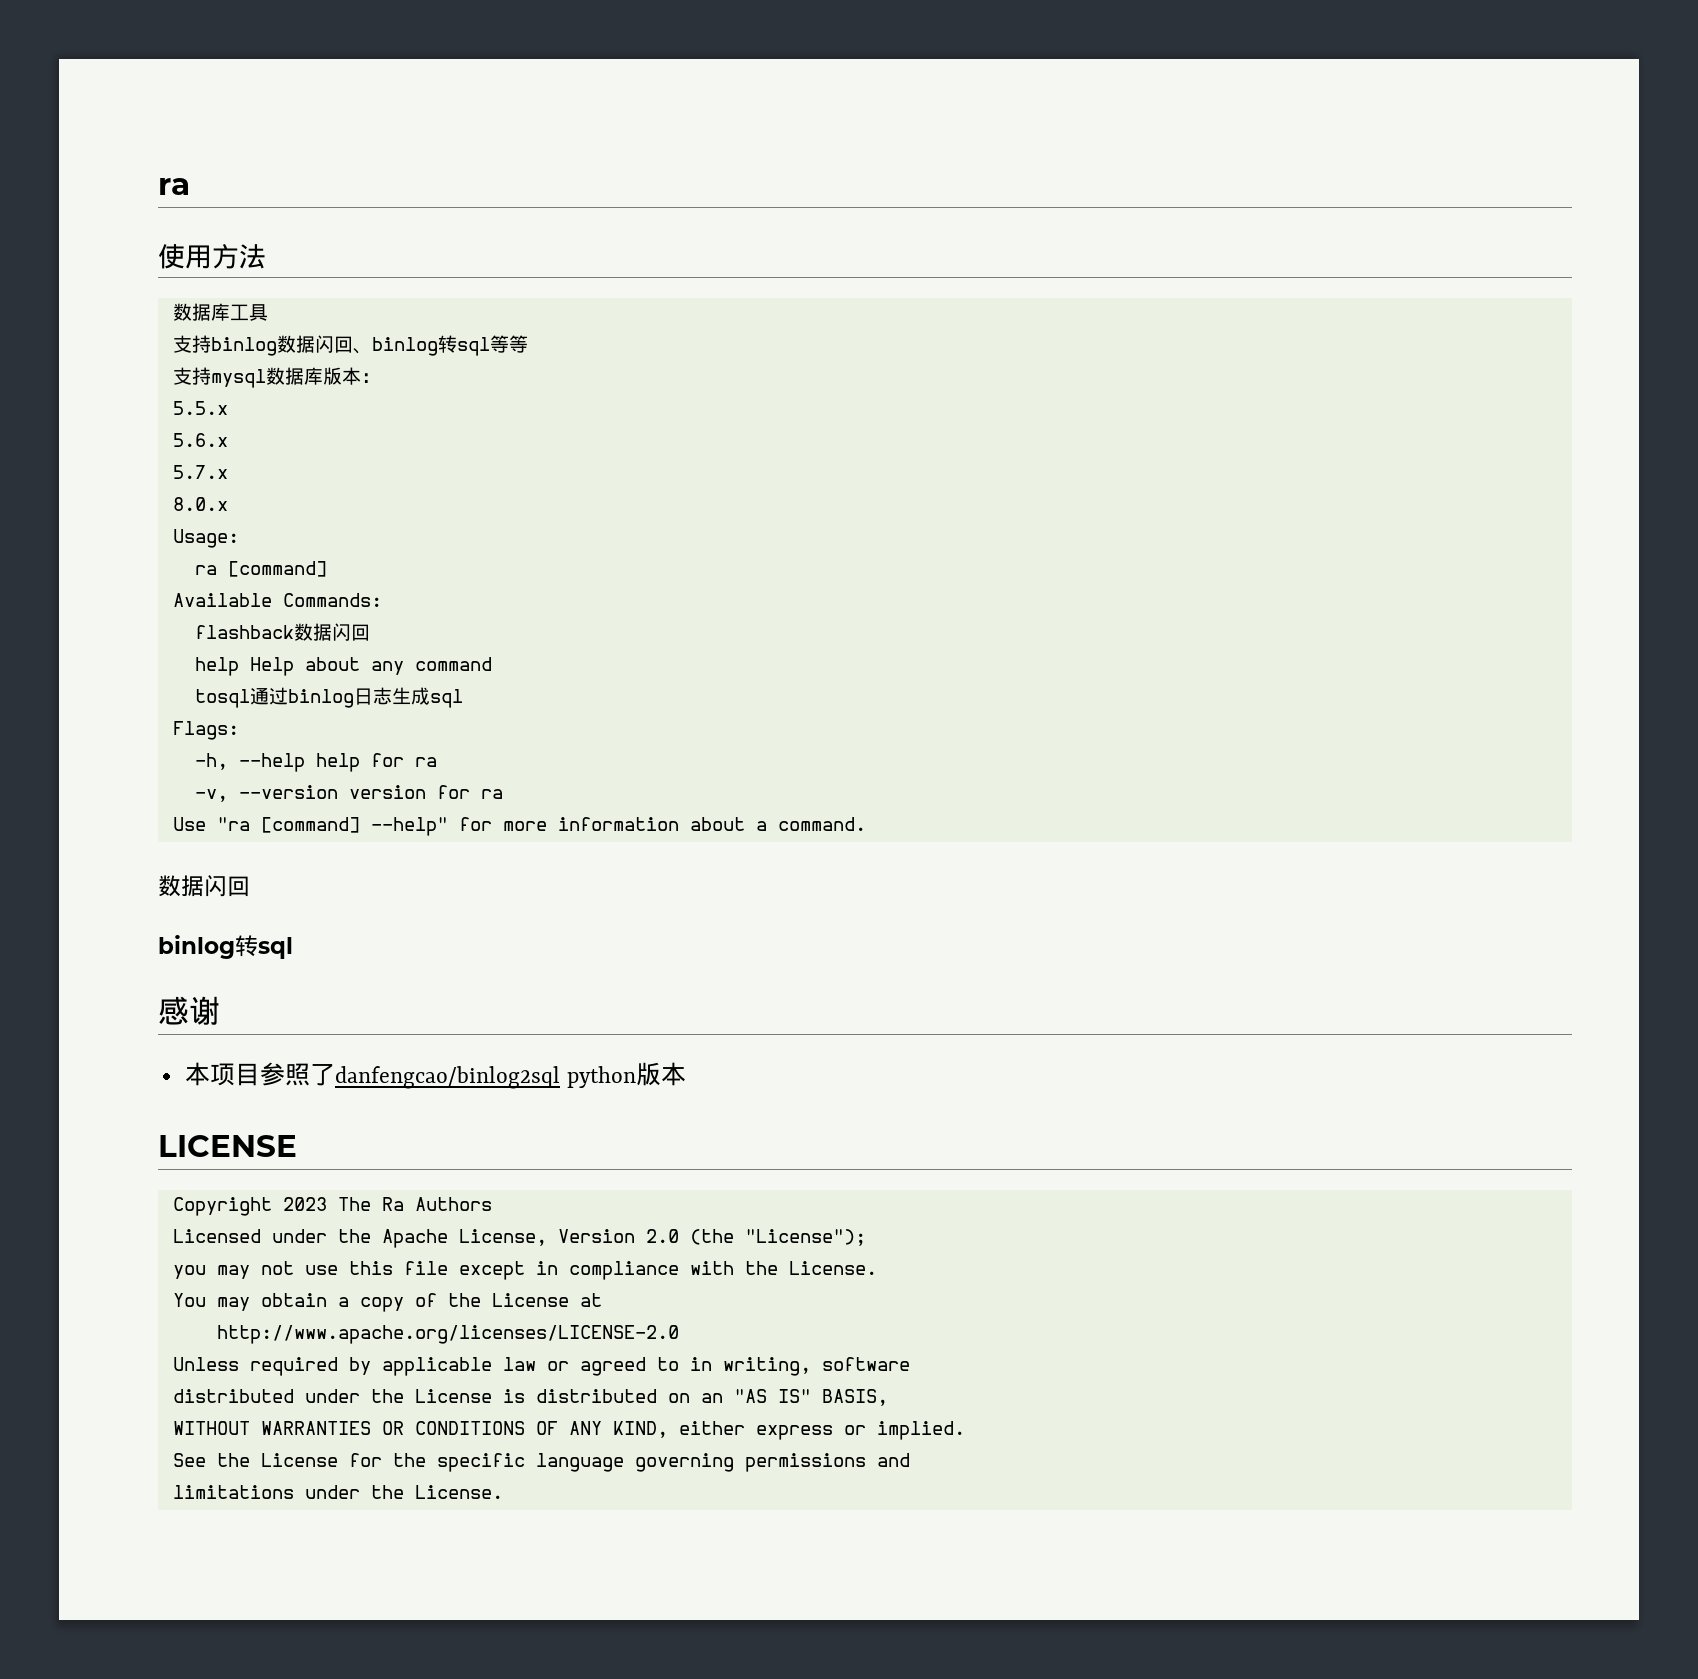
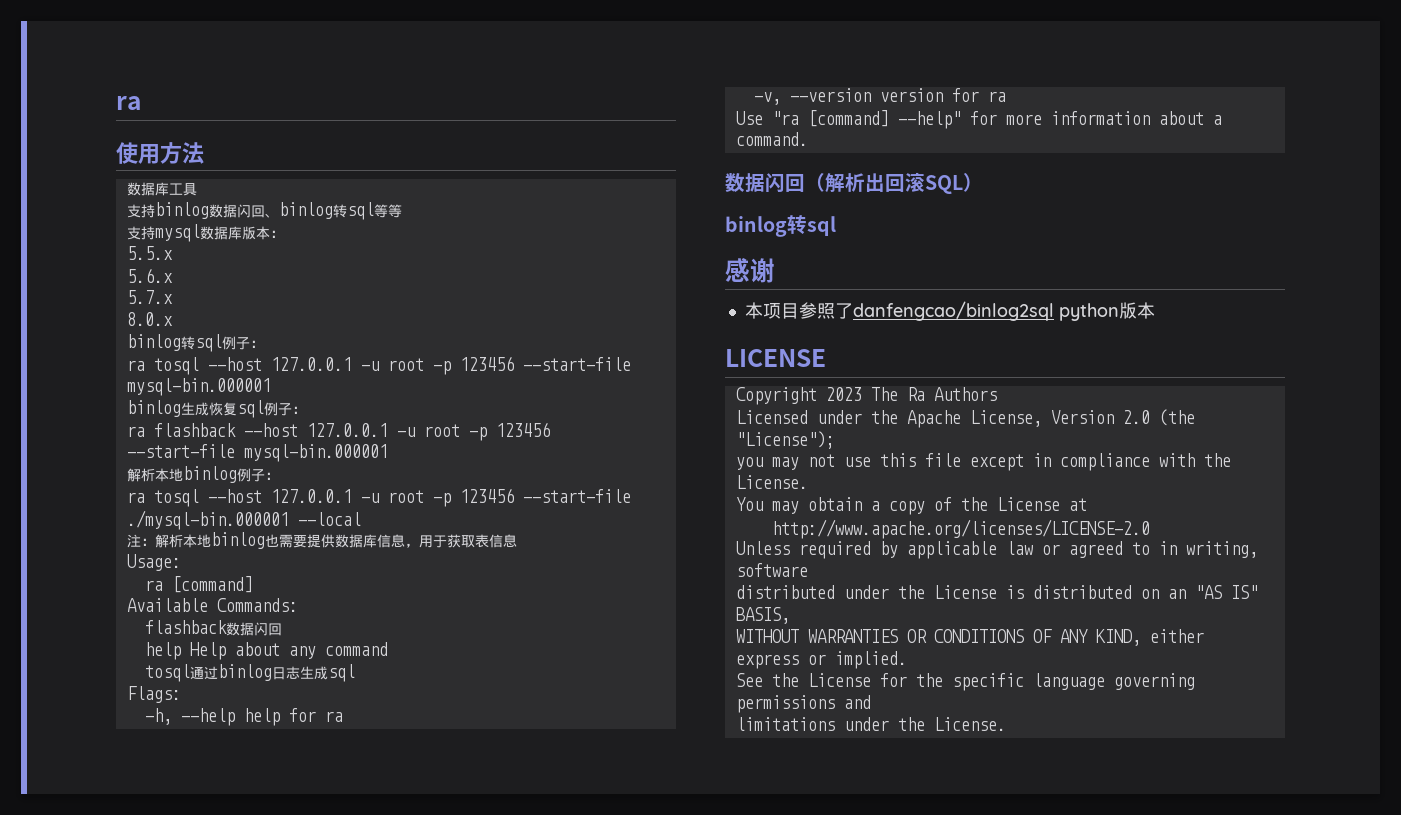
+ binlog转sql例子：
+ ra tosql --host 127.0.0.1 -u root -p 123456 --start-file mysql-bin.000001
+ binlog生成恢复sql例子：
+ ra flashback --host 127.0.0.1 -u root -p 123456 --start-file mysql-bin.000001
+ 解析本地binlog例子：
+ ra tosql --host 127.0.0.1 -u root -p 123456 --start-file ./mysql-bin.000001 --local
+ 注：解析本地binlog也需要提供数据库信息，用于获取表信息
  Use "ra [command] --help" for more information about a command.
- 数据闪回
+ 数据闪回（解析出回滚SQL）

